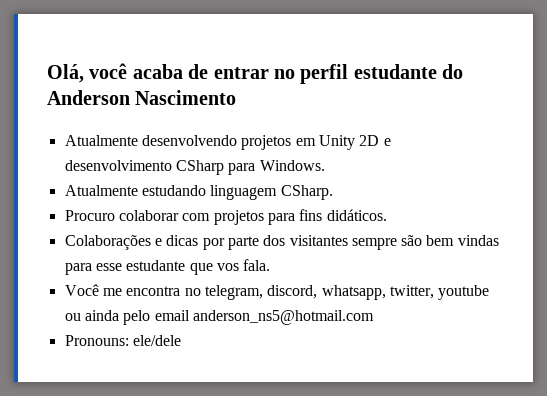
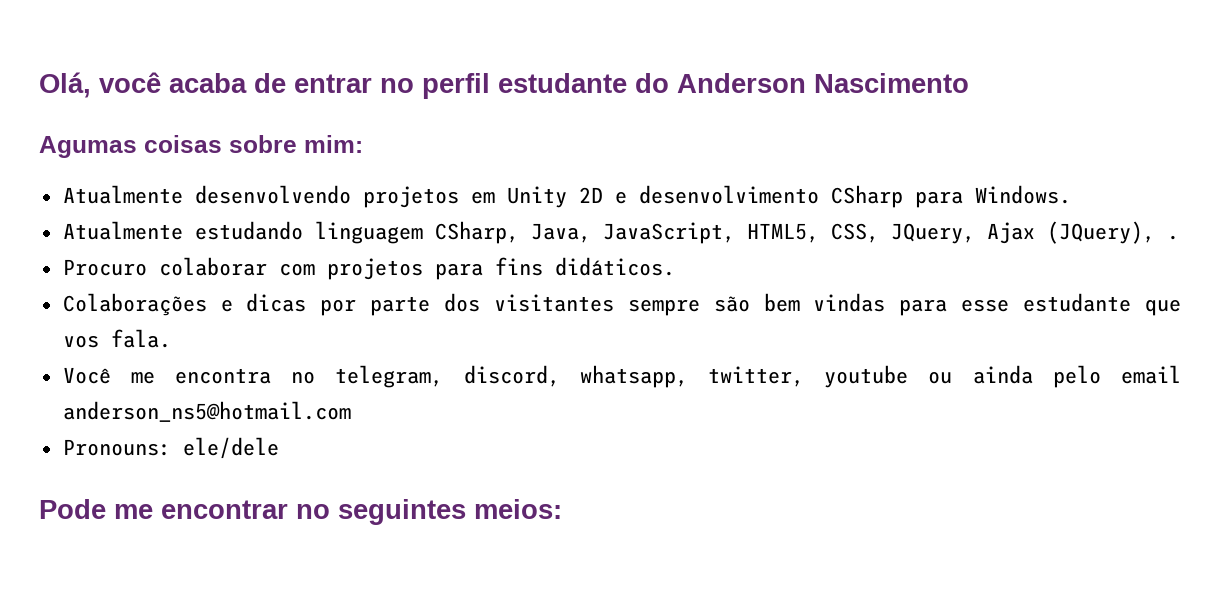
+ Agumas coisas sobre mim:
- Atualmente estudando linguagem CSharp.
+ Atualmente estudando linguagem CSharp, Java, JavaScript, HTML5, CSS, JQuery, Ajax (JQuery), .
+ Pode me encontrar no seguintes meios:

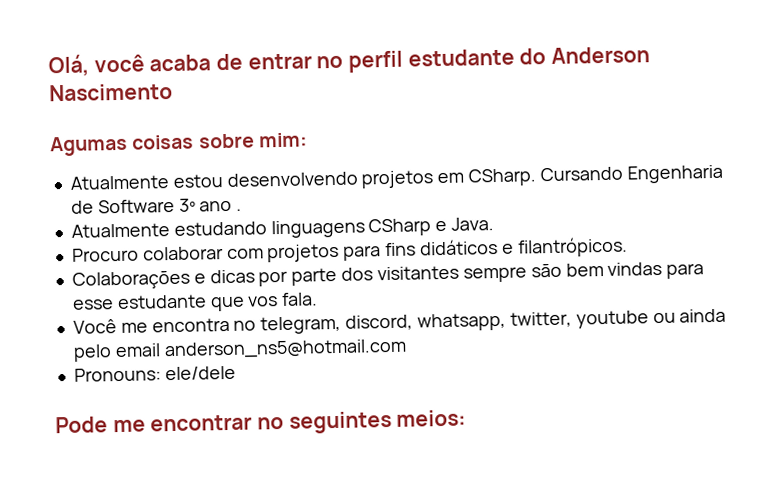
- Atualmente desenvolvendo projetos em Unity 2D e desenvolvimento CSharp para Windows.
- Atualmente estudando linguagem CSharp, Java, JavaScript, HTML5, CSS, JQuery, Ajax (JQuery), .
+ Atualmente estou desenvolvendo projetos em CSharp. Cursando Engenharia de Software 3º ano .
+ Atualmente estudando linguagens CSharp e Java.
- Procuro colaborar com projetos para fins didáticos.
+ Procuro colaborar com projetos para fins didáticos e filantrópicos.

